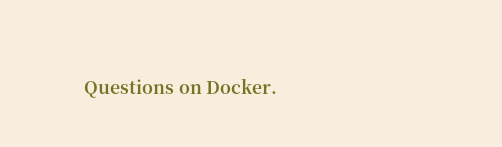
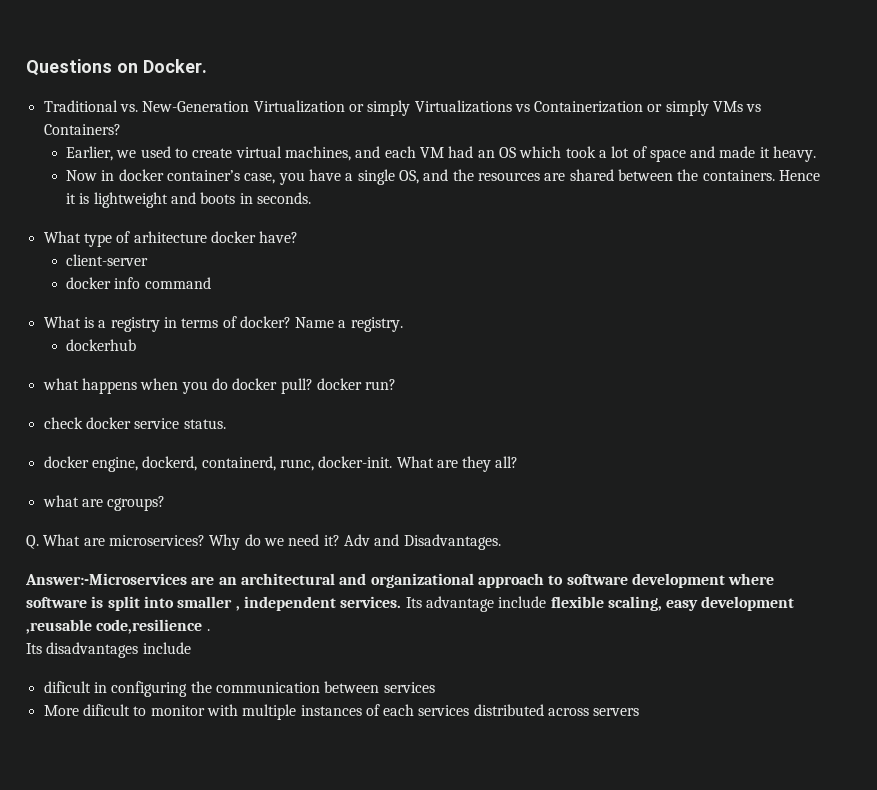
+ Traditional vs. New-Generation Virtualization or simply Virtualizations vs Containerization or simply VMs vs Containers?
+ Earlier, we used to create virtual machines, and each VM had an OS which took a lot of space and made it heavy.
+ Now in docker container’s case, you have a single OS, and the resources are shared between the containers. Hence it is lightweight and boots in seconds.
+ What type of arhitecture docker have?
+ client-server
+ docker info command
+ What is a registry in terms of docker? Name a registry.
+ dockerhub
+ what happens when you do docker pull? docker run?
+ check docker service status.
+ docker engine, dockerd, containerd, runc, docker-init. What are they all?
+ what are cgroups?
+ Q. What are microservices? Why do we need it? Adv and Disadvantages.
+ Answer:-Microservices are an architectural and organizational approach to software development where software is split into smaller , independent services. Its advantage include flexible scaling, easy development ,reusable code,resilience .
+ Its disadvantages include
+ dificult in configuring the communication between services
+ More dificult to monitor with multiple instances of each services distributed across servers

